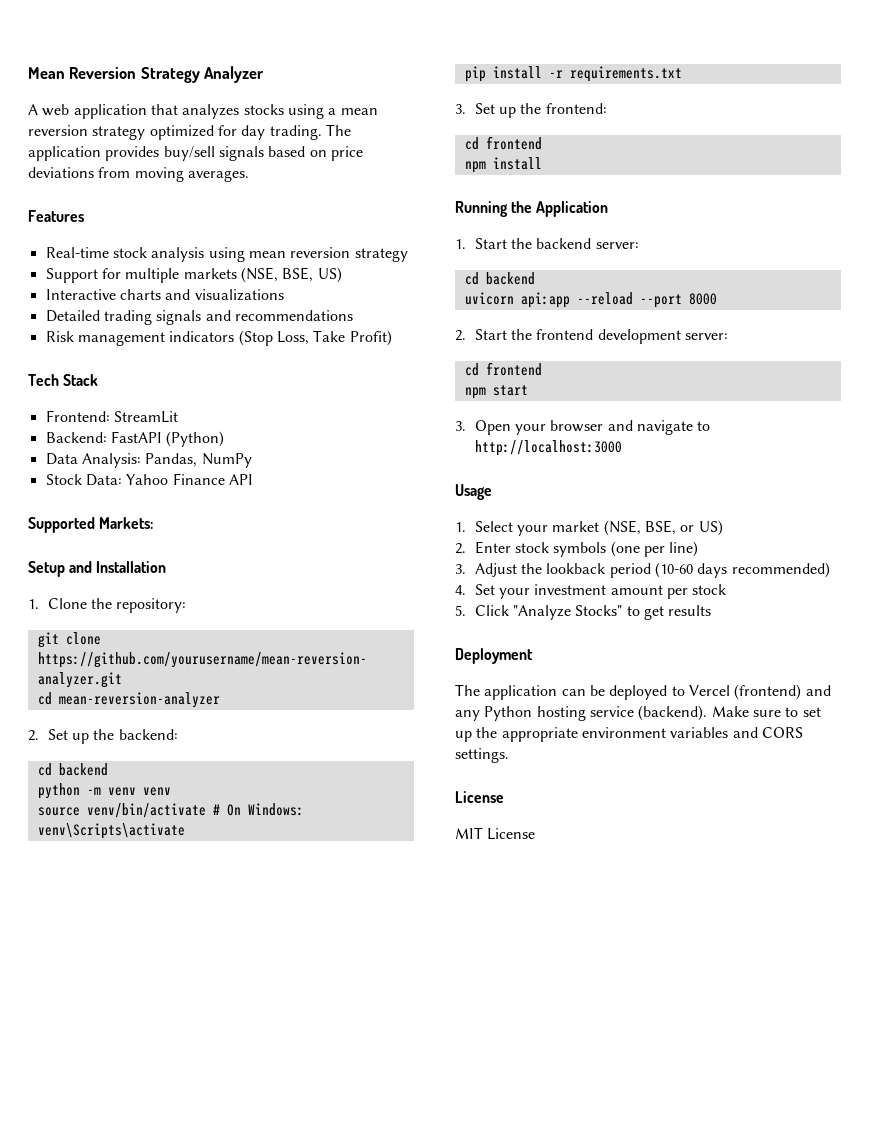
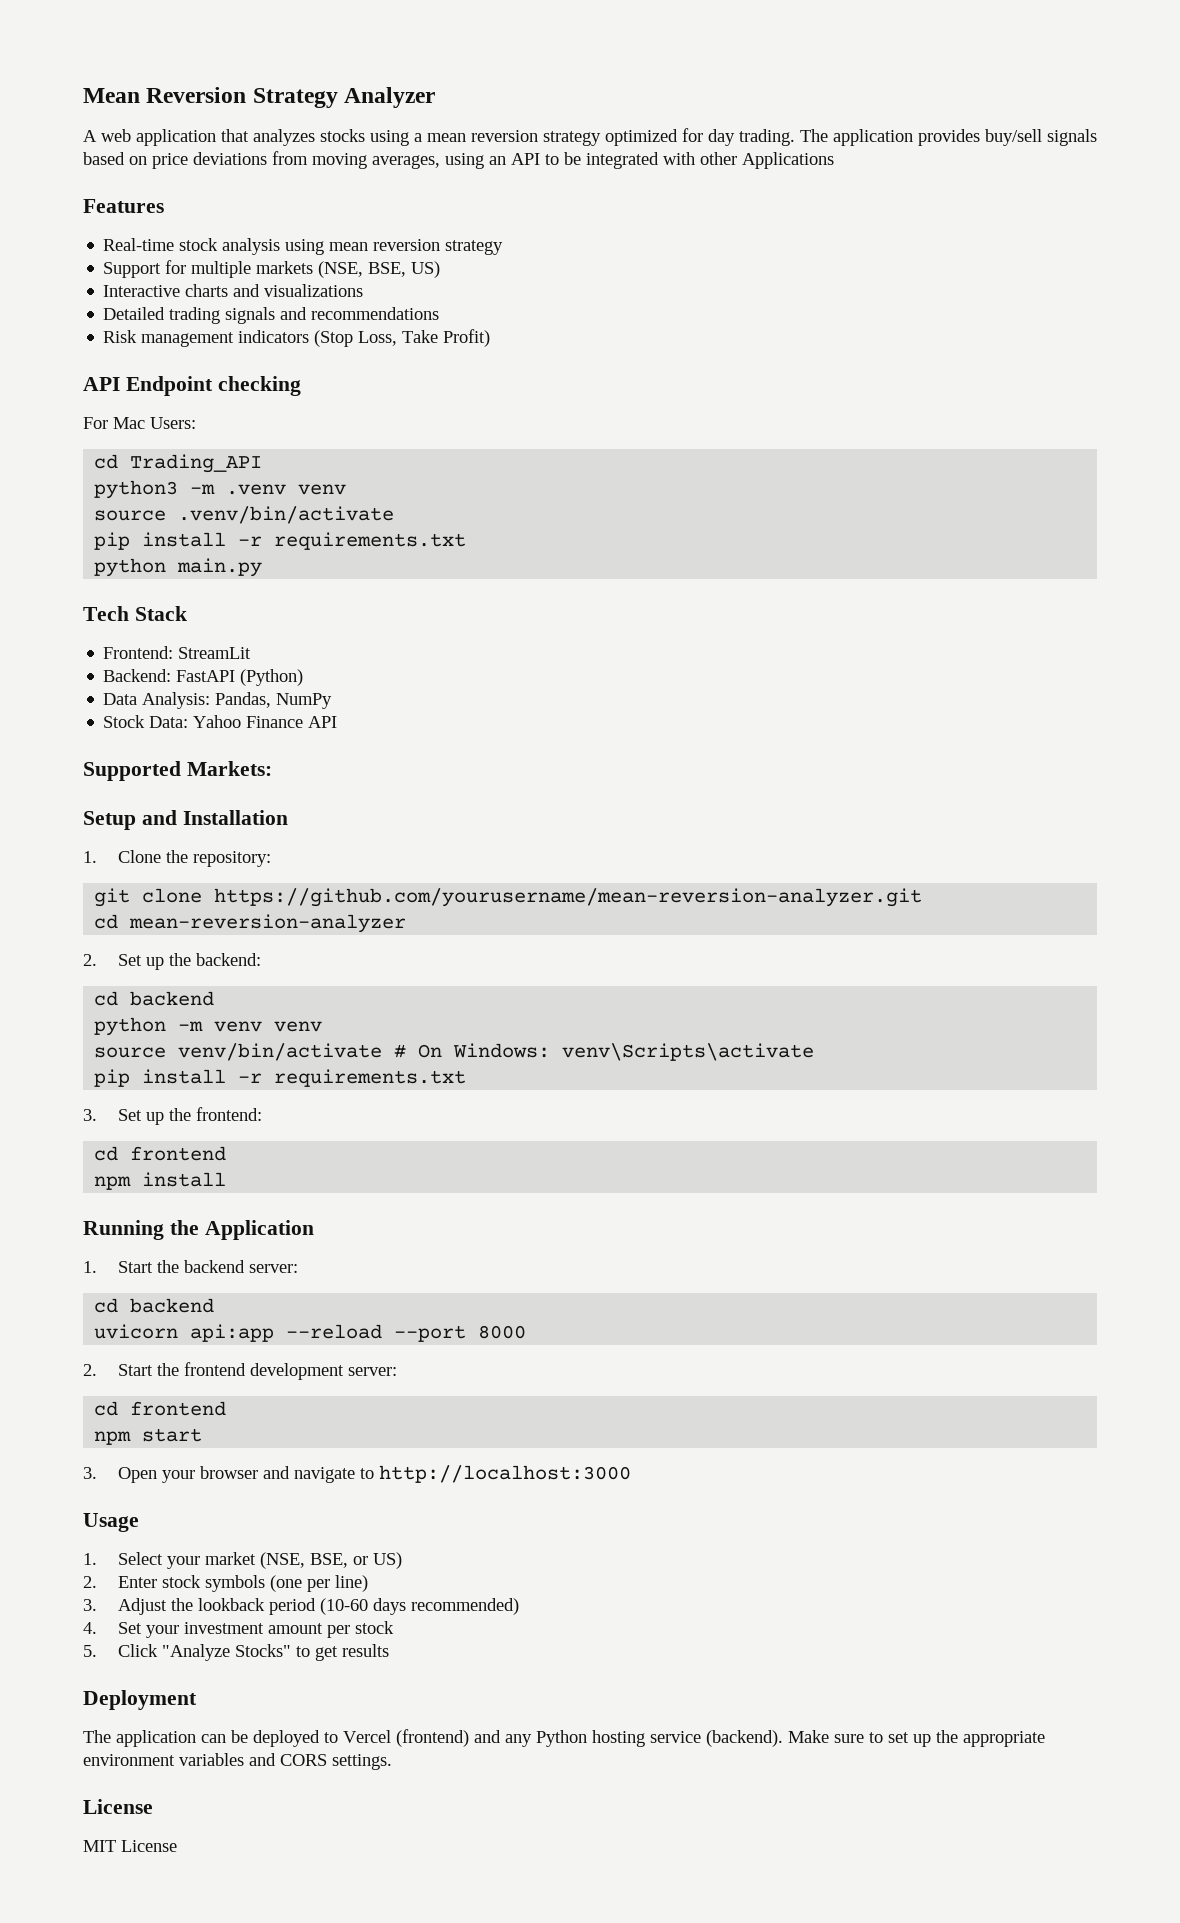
- The application provides buy/sell signals based on price deviations from moving averages.
+ The application provides buy/sell signals based on price deviations from moving averages, using an API to be integrated with other Applications
+ API Endpoint checking
+ For Mac Users:
+ cd Trading_API
+ python3 -m .venv venv
+ source .venv/bin/activate
+ pip install -r requirements.txt
+ python main.py

